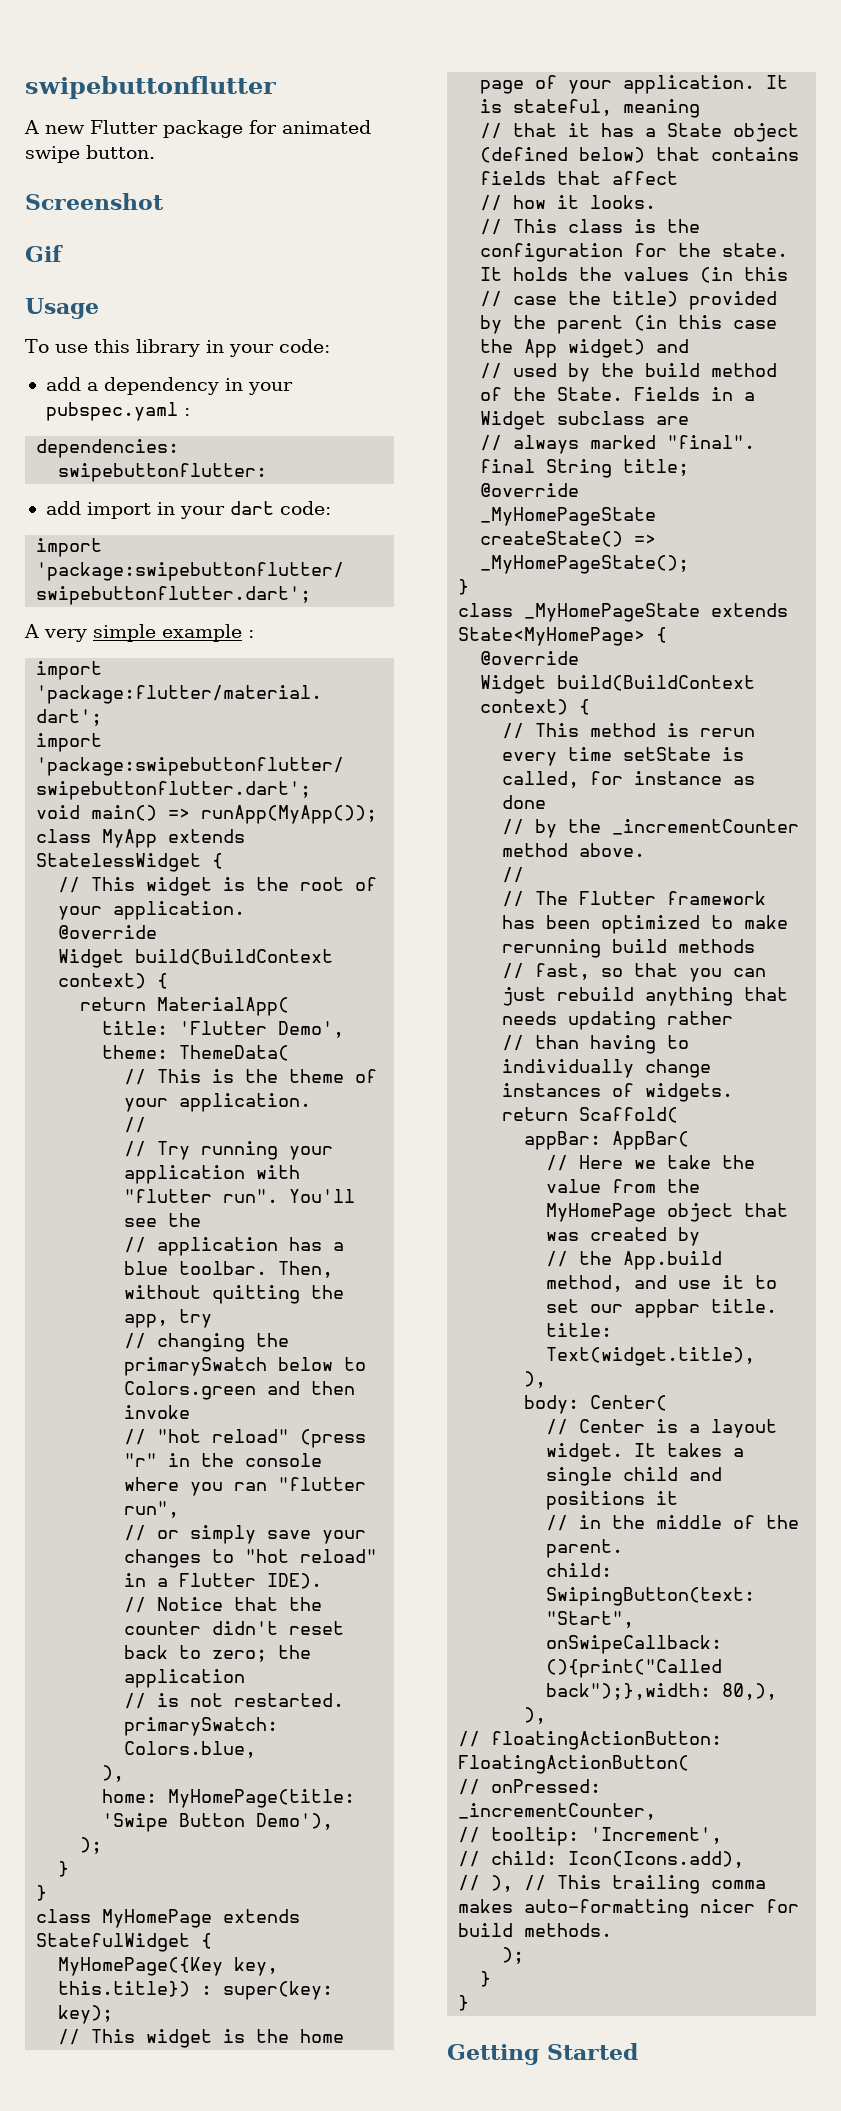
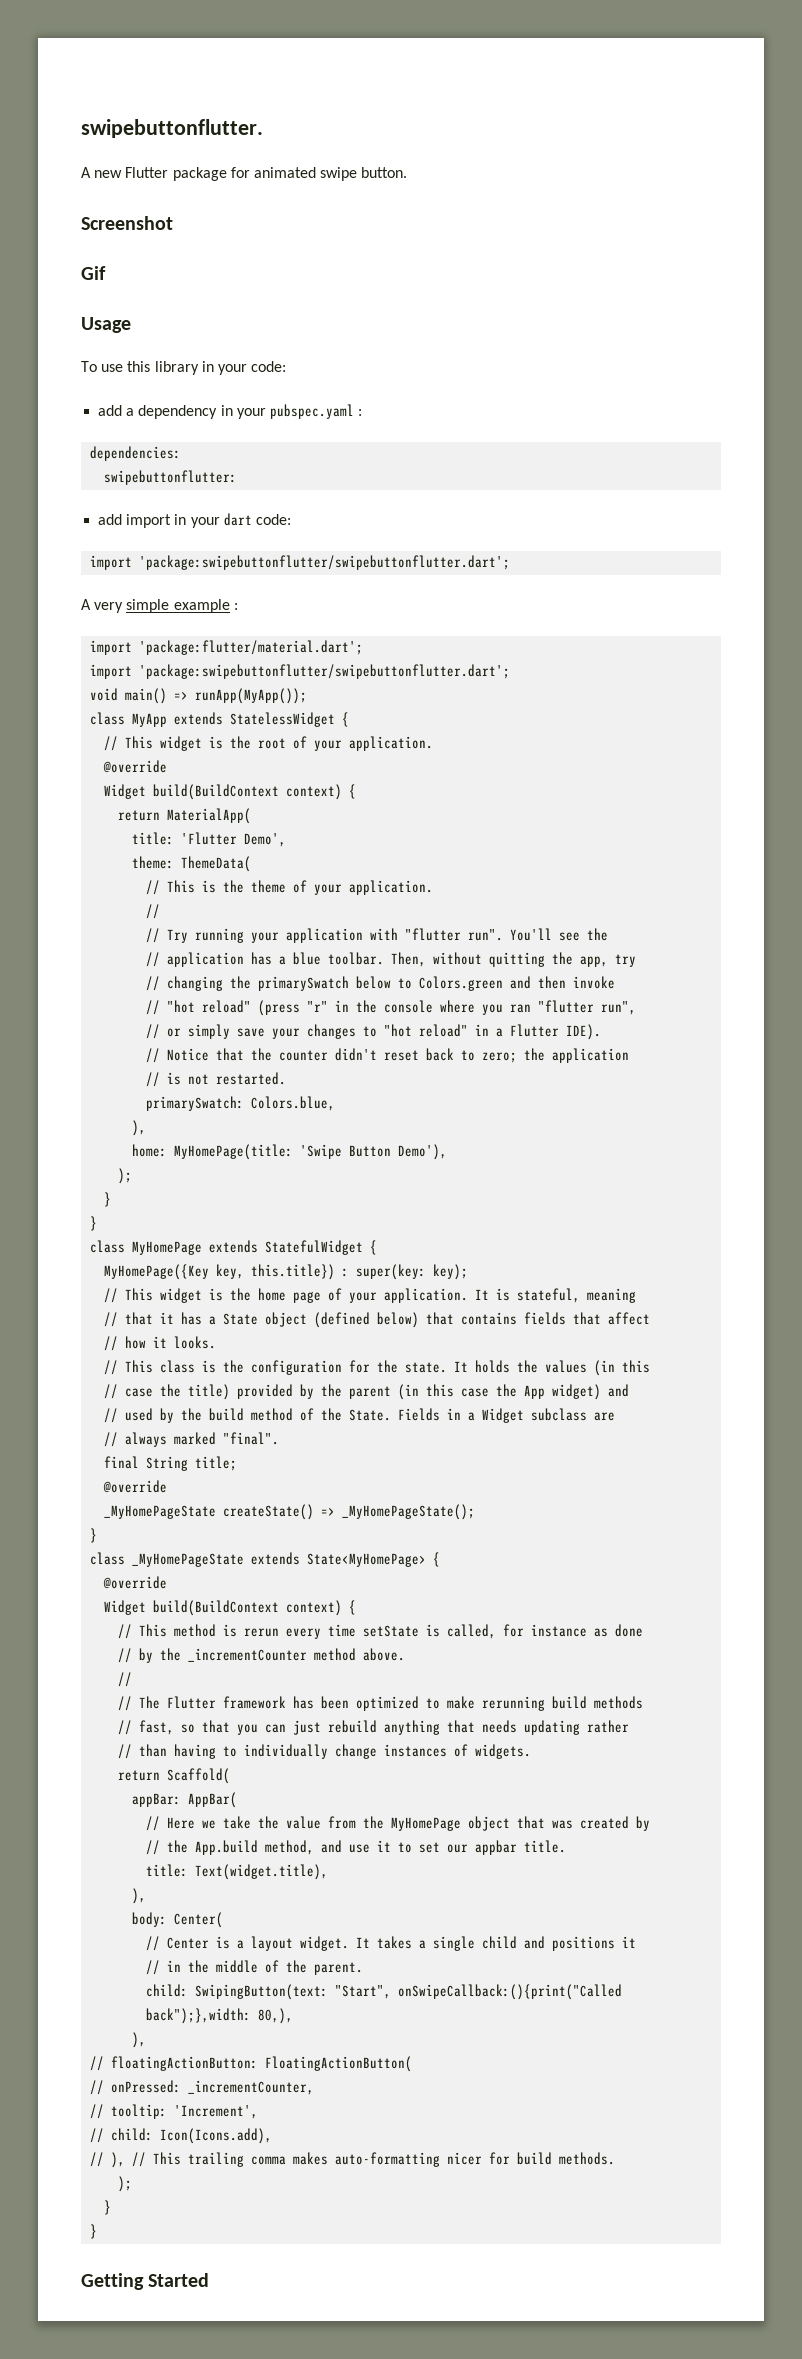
- swipebuttonflutter
+ swipebuttonflutter.

